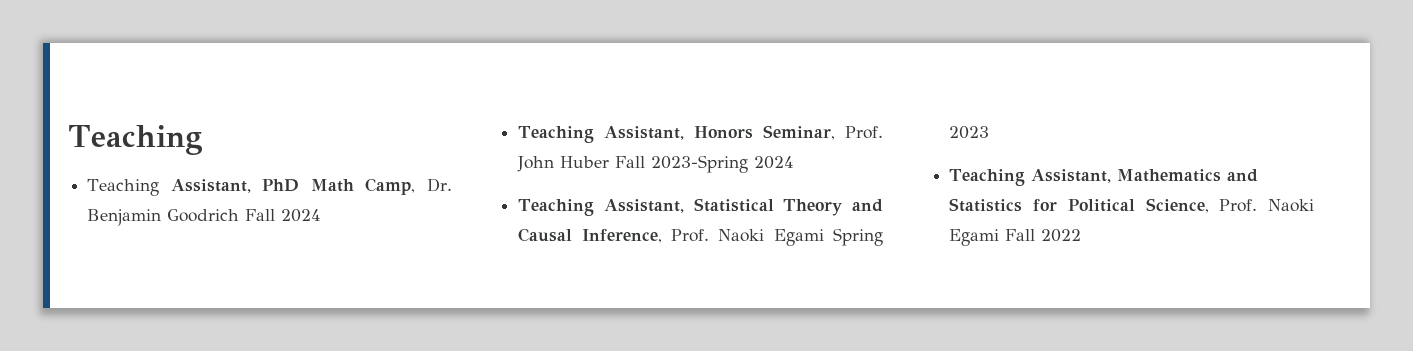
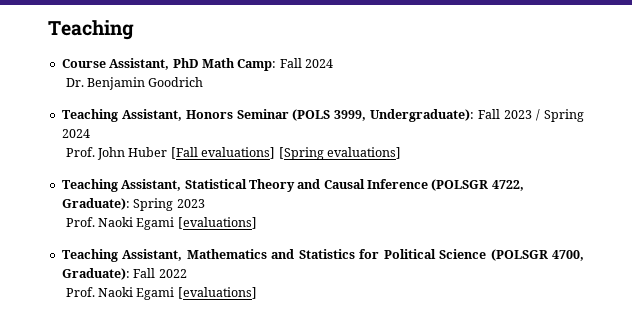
- Teaching Assistant, PhD Math Camp, Dr. Benjamin Goodrich Fall 2024
+ Course Assistant, PhD Math Camp: Fall 2024
+ Dr. Benjamin Goodrich
- Teaching Assistant, Honors Seminar, Prof. John Huber Fall 2023-Spring 2024
+ Teaching Assistant, Honors Seminar (POLS 3999, Undergraduate): Fall 2023 / Spring 2024
+ Prof. John Huber [Fall evaluations] [Spring evaluations]
- Teaching Assistant, Statistical Theory and Causal Inference, Prof. Naoki Egami Spring 2023
+ Teaching Assistant, Statistical Theory and Causal Inference (POLSGR 4722, Graduate): Spring 2023
+ Prof. Naoki Egami [evaluations]
- Teaching Assistant, Mathematics and Statistics for Political Science, Prof. Naoki Egami Fall 2022
+ Teaching Assistant, Mathematics and Statistics for Political Science (POLSGR 4700, Graduate): Fall 2022
+ Prof. Naoki Egami [evaluations]

